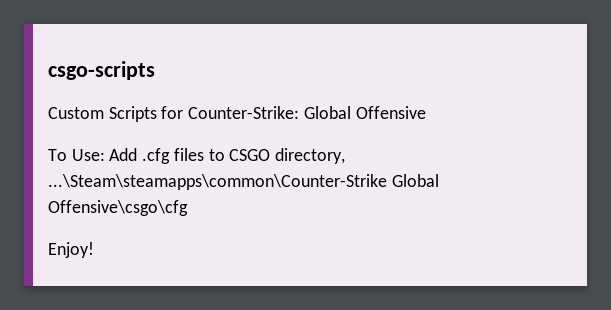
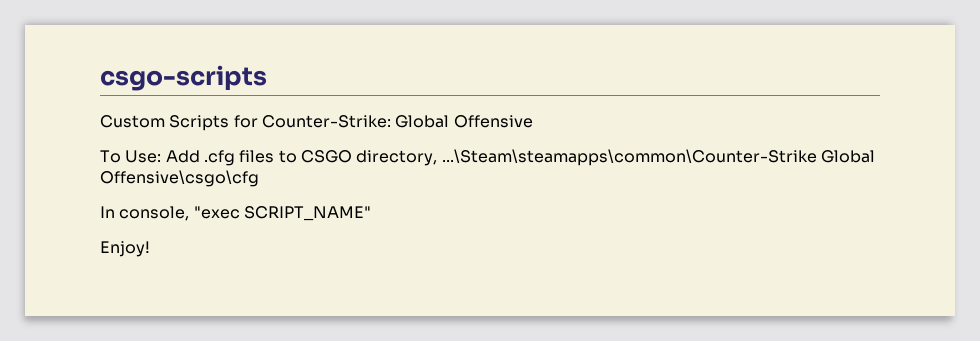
+ In console, "exec SCRIPT_NAME"

